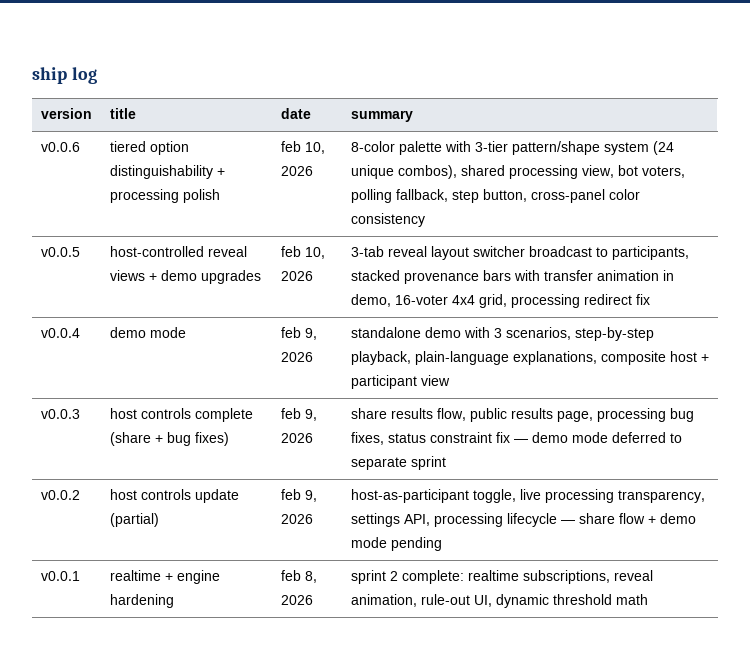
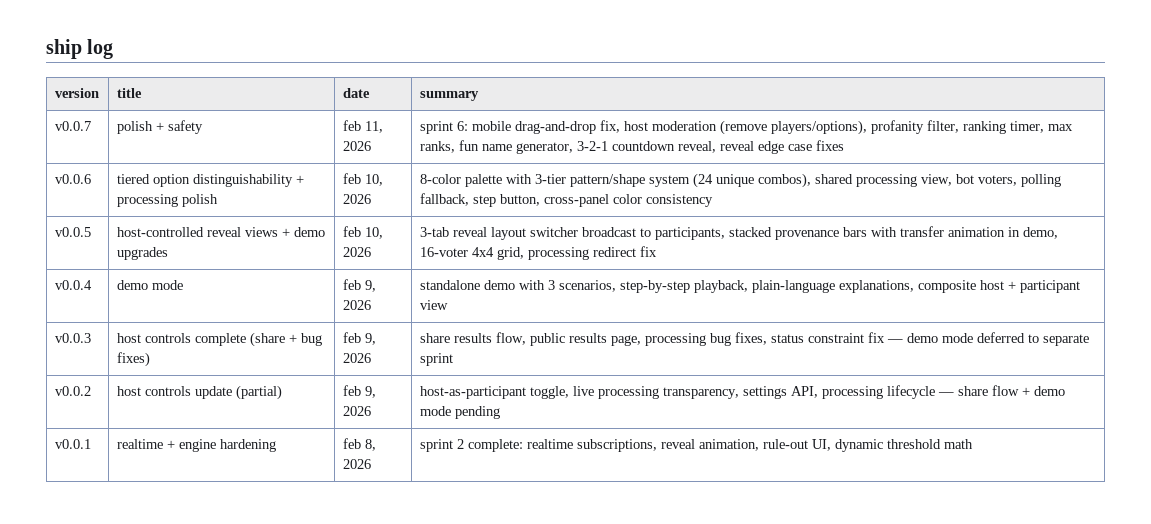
+ v0.0.7 | polish + safety | feb 11, 2026 | sprint 6: mobile drag-and-drop fix, host moderation (remove players/options), profanity filter, ranking timer, max ranks, fun name generator, 3-2-1 countdown reveal, reveal edge case fixes

